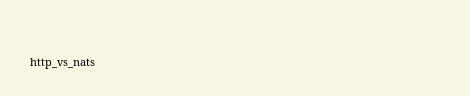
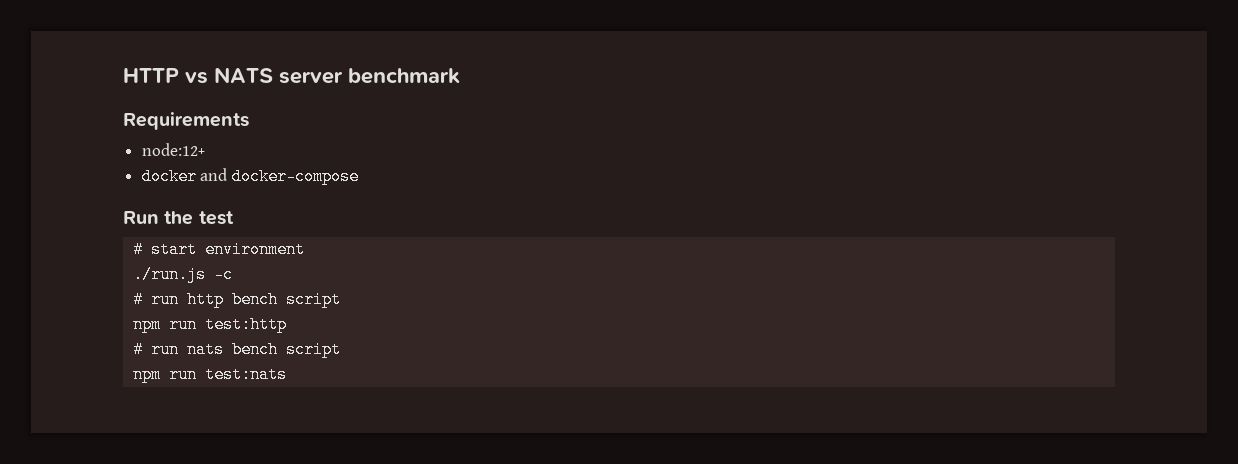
- http_vs_nats
+ HTTP vs NATS server benchmark
+ Requirements
+ node:12+
+ docker and docker-compose
+ Run the test
+ # start environment
+ ./run.js -c
+ # run http bench script
+ npm run test:http
+ # run nats bench script
+ npm run test:nats

